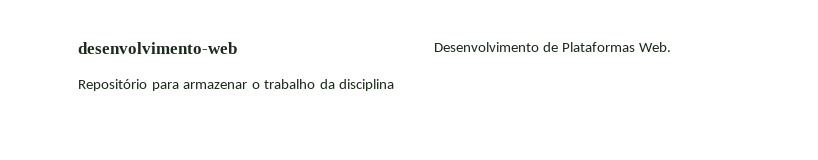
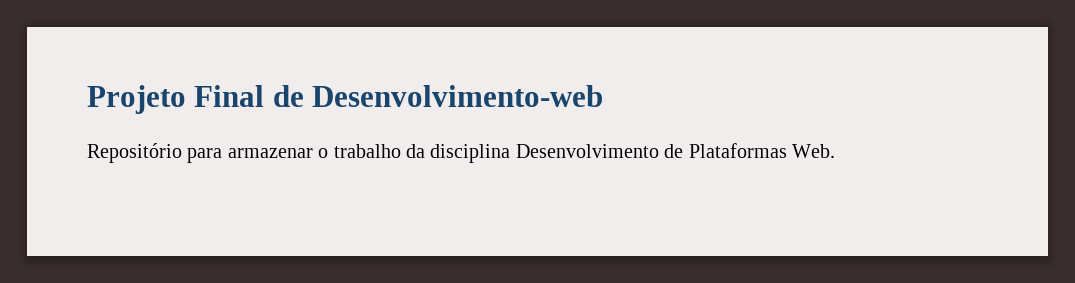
- desenvolvimento-web
+ Projeto Final de Desenvolvimento-web

